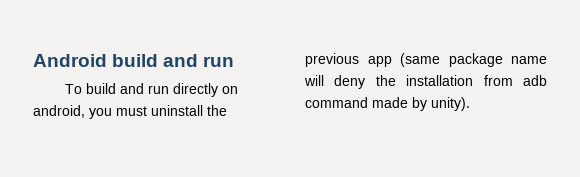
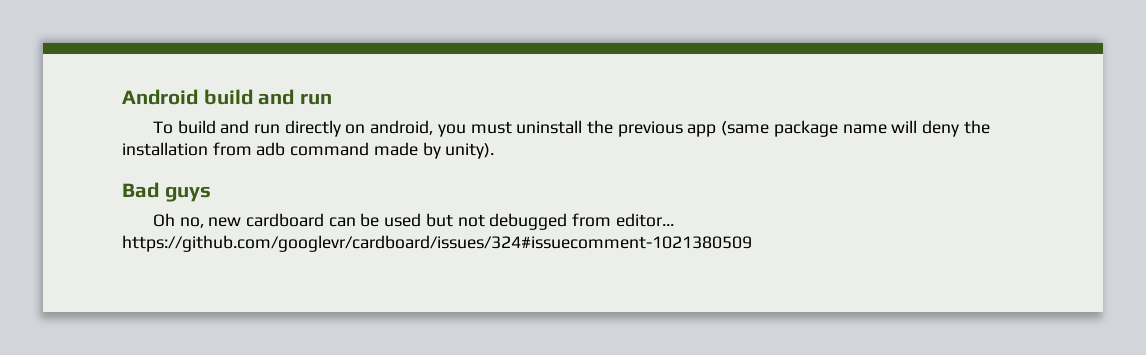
+ Bad guys
+ Oh no, new cardboard can be used but not debugged from editor... https://github.com/googlevr/cardboard/issues/324#issuecomment-1021380509

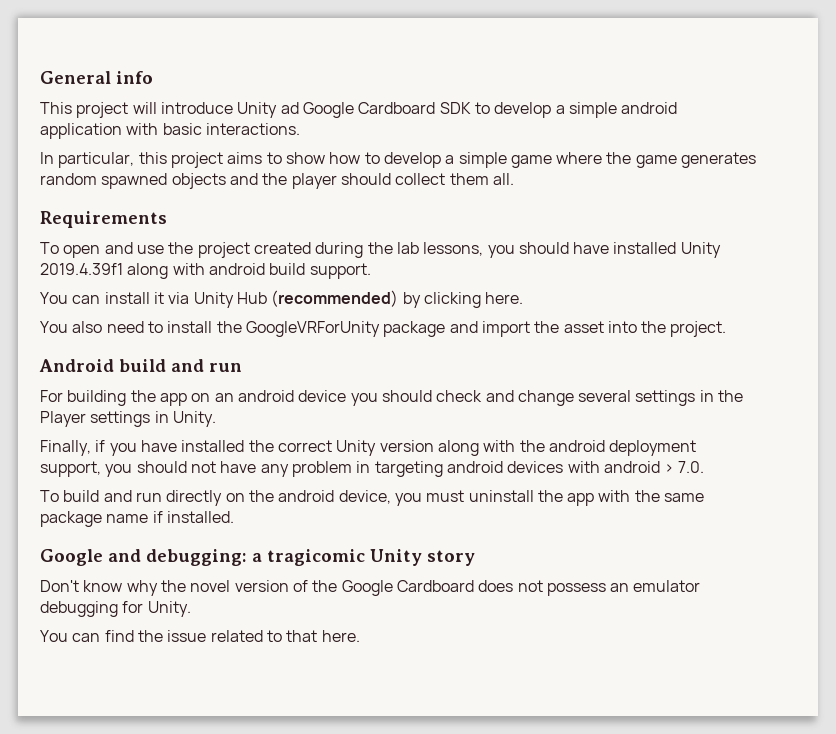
+ General info
+ This project will introduce Unity ad Google Cardboard SDK to develop a simple android application with basic interactions.
+ In particular, this project aims to show how to develop a simple game where the game generates random spawned objects and the player should collect them all.
+ Requirements
+ To open and use the project created during the lab lessons, you should have installed Unity 2019.4.39f1 along with android build support.
+ You can install it via Unity Hub (recommended) by clicking here.
+ You also need to install the GoogleVRForUnity package and import the asset into the project.
  Android build and run
+ For building the app on an android device you should check and change several settings in the Player settings in Unity.
+ Finally, if you have installed the correct Unity version along with the android deployment support, you should not have any problem in targeting android devices with android > 7.0.
- To build and run directly on android, you must uninstall the previous app (same package name will deny the installation from adb command made by unity).
- Bad guys
- Oh no, new cardboard can be used but not debugged from editor... https://github.com/googlevr/cardboard/issues/324#issuecomment-1021380509
+ To build and run directly on the android device, you must uninstall the app with the same package name if installed.
+ Google and debugging: a tragicomic Unity story
+ Don't know why the novel version of the Google Cardboard does not possess an emulator debugging for Unity.
+ You can find the issue related to that here.

